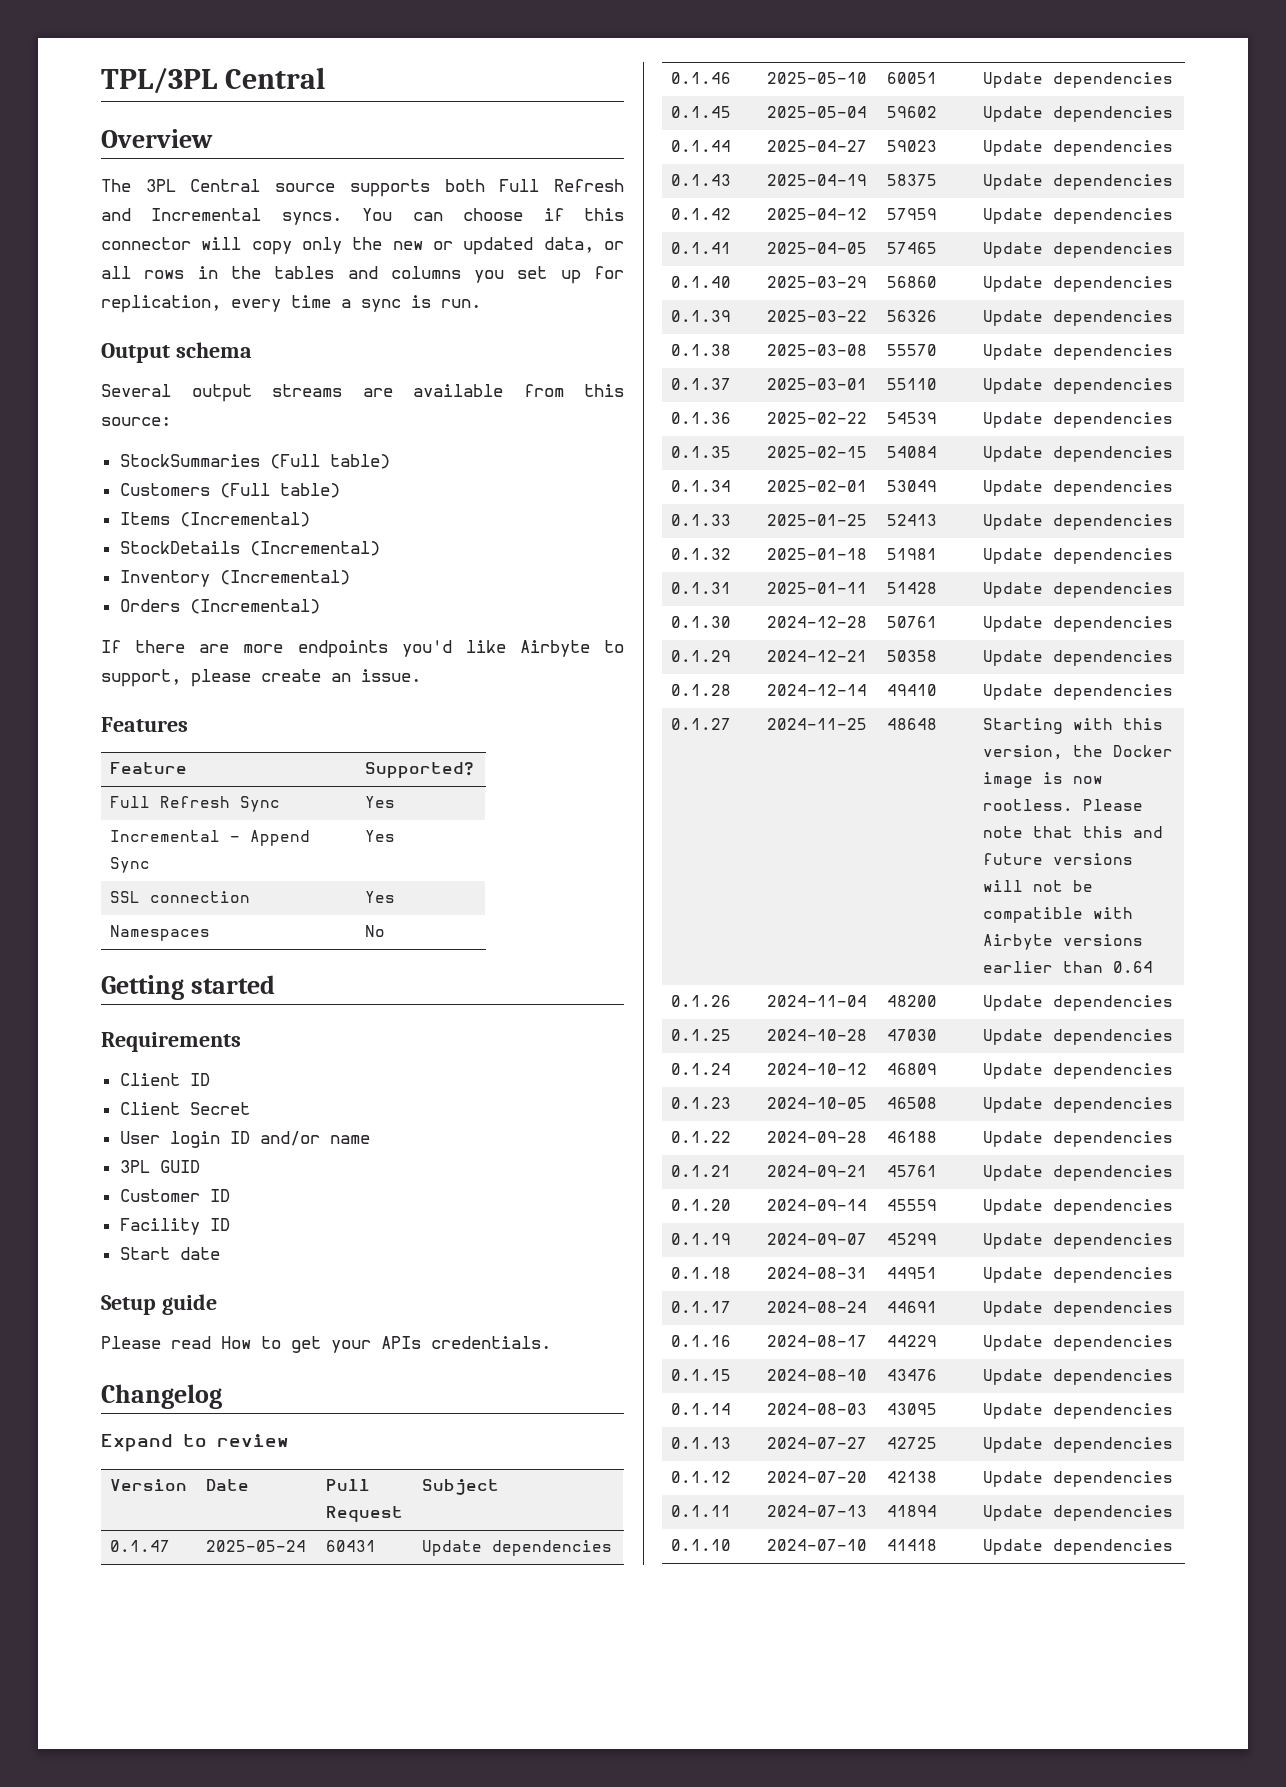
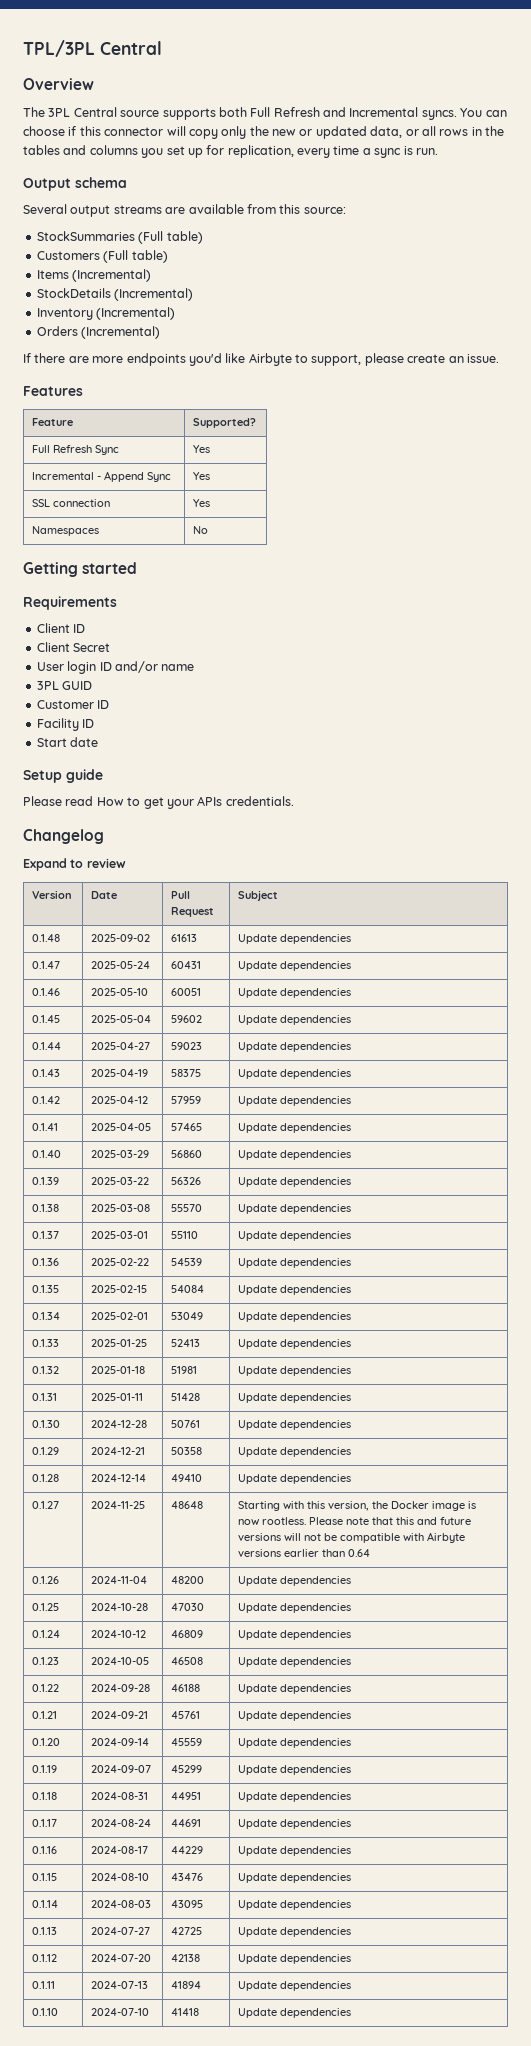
+ 0.1.48 | 2025-09-02 | 61613 | Update dependencies

